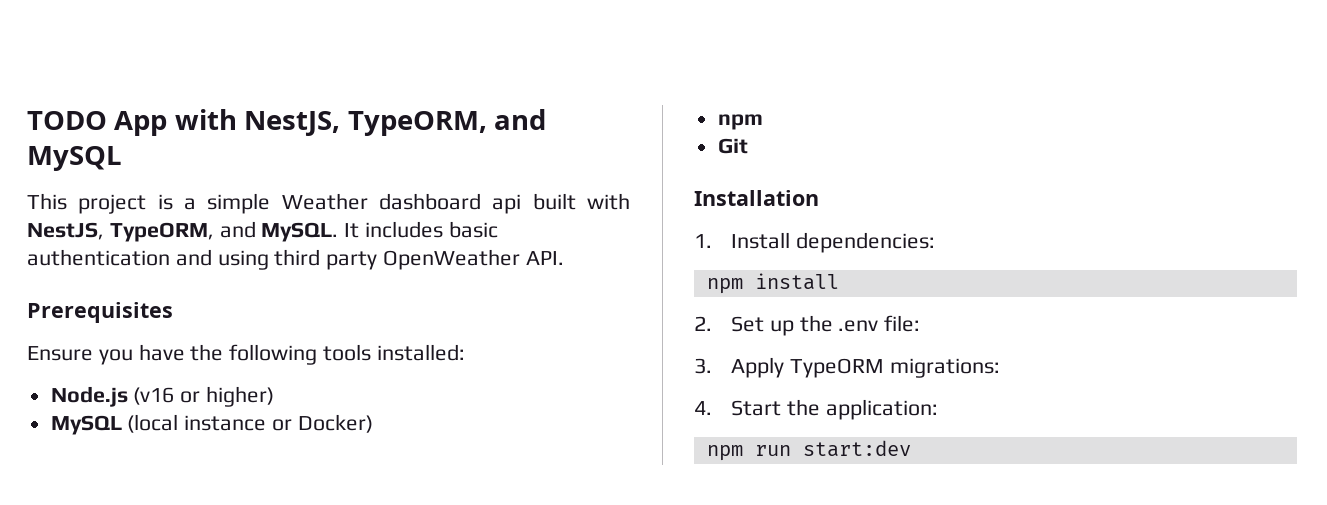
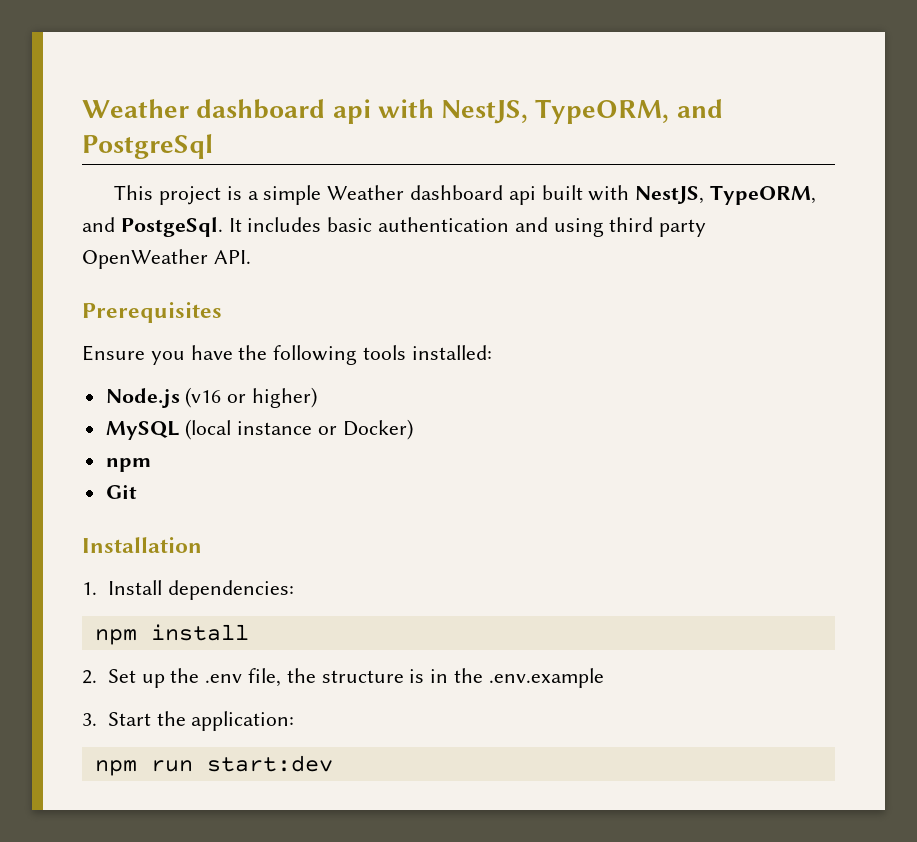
- TODO App with NestJS, TypeORM, and MySQL
+ Weather dashboard api with NestJS, TypeORM, and PostgreSql
- This project is a simple Weather dashboard api built with NestJS, TypeORM, and MySQL.
+ This project is a simple Weather dashboard api built with NestJS, TypeORM, and PostgeSql.
- 2. Set up the .env file:
- 3. Apply TypeORM migrations:
- 4. Start the application:
+ 2. Set up the .env file, the structure is in the .env.example
+ 3. Start the application:

